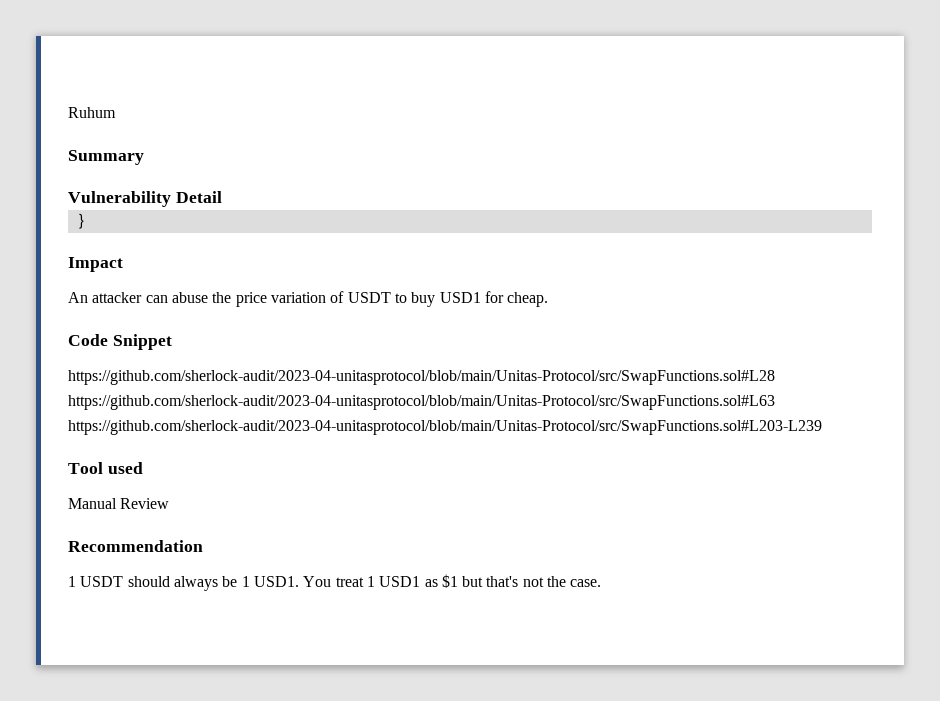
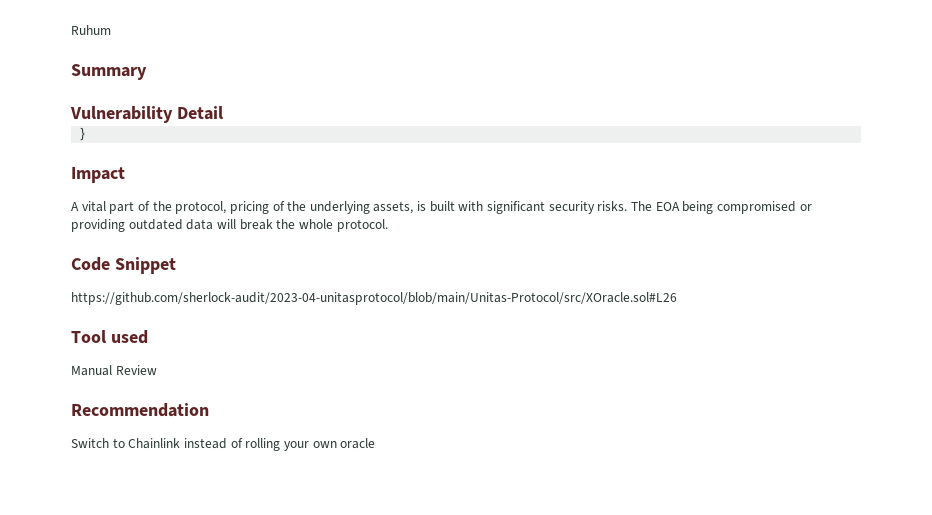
- An attacker can abuse the price variation of USDT to buy USD1 for cheap.
+ A vital part of the protocol, pricing of the underlying assets, is built with significant security risks. The EOA being compromised or providing outdated data will break the whole protocol.
- https://github.com/sherlock-audit/2023-04-unitasprotocol/blob/main/Unitas-Protocol/src/SwapFunctions.sol#L28 https://github.com/sherlock-audit/2023-04-unitasprotocol/blob/main/Unitas-Protocol/src/SwapFunctions.sol#L63 https://github.com/sherlock-audit/2023-04-unitasprotocol/blob/main/Unitas-Protocol/src/SwapFunctions.sol#L203-L239
+ https://github.com/sherlock-audit/2023-04-unitasprotocol/blob/main/Unitas-Protocol/src/XOracle.sol#L26
- 1 USDT should always be 1 USD1. You treat 1 USD1 as $1 but that's not the case.
+ Switch to Chainlink instead of rolling your own oracle

